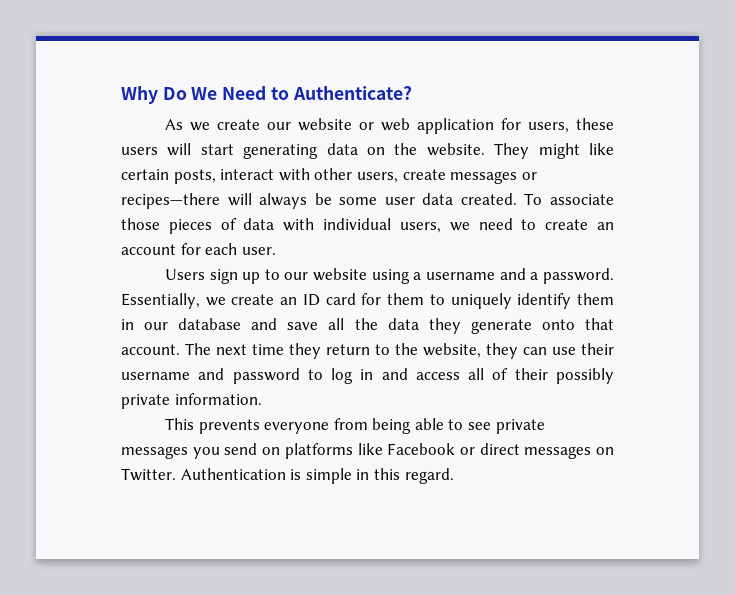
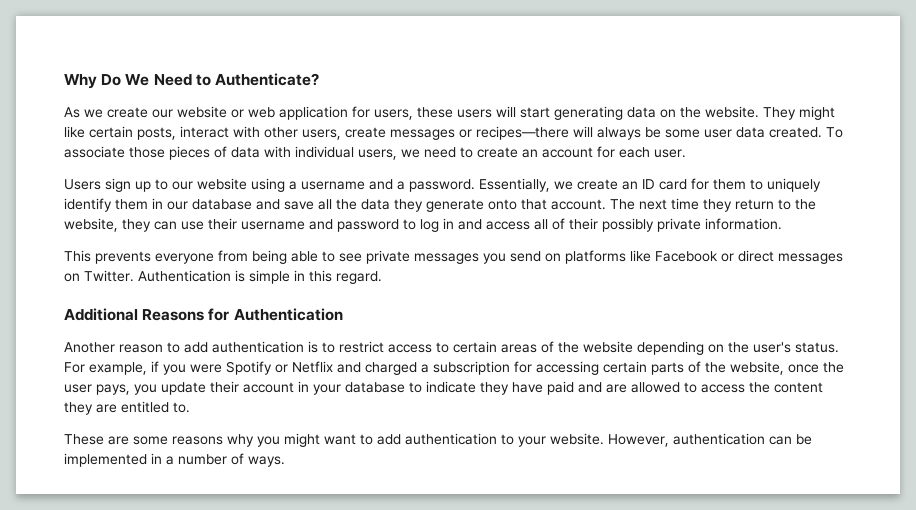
+ Additional Reasons for Authentication
+ Another reason to add authentication is to restrict access to certain areas of the website depending on the user's status. For example, if you were Spotify or Netflix and charged a subscription for accessing certain parts of the website, once the user pays, you update their account in your database to indicate they have paid and are allowed to access the content they are entitled to.
+ These are some reasons why you might want to add authentication to your website. However, authentication can be implemented in a number of ways.

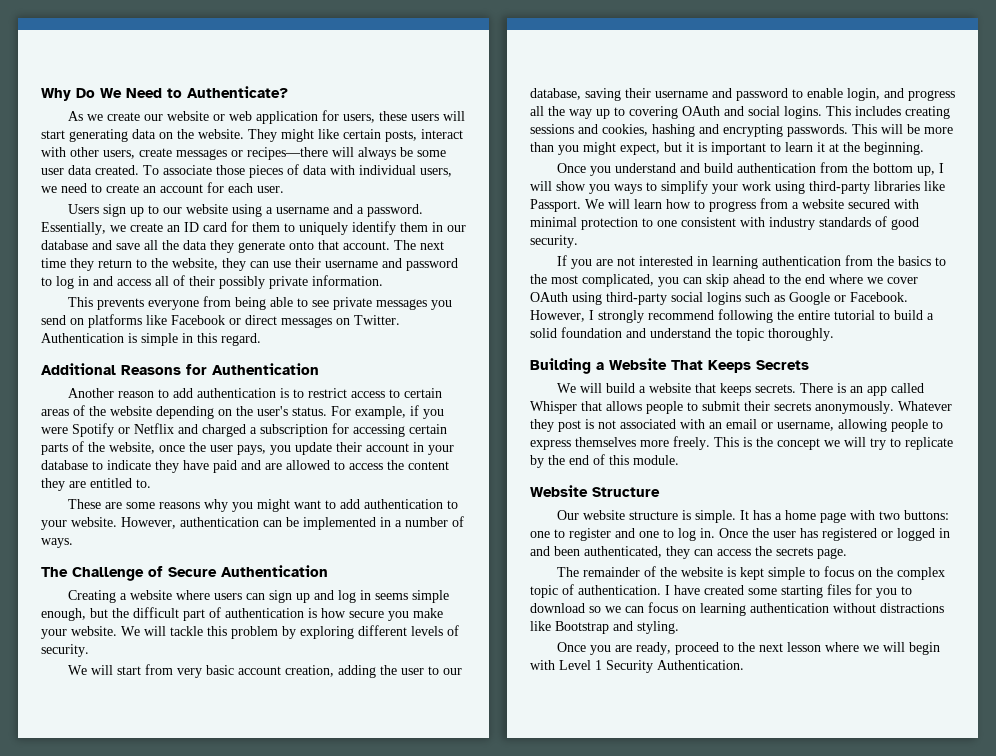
+ The Challenge of Secure Authentication
+ Creating a website where users can sign up and log in seems simple enough, but the difficult part of authentication is how secure you make your website. We will tackle this problem by exploring different levels of security.
+ We will start from very basic account creation, adding the user to our database, saving their username and password to enable login, and progress all the way up to covering OAuth and social logins. This includes creating sessions and cookies, hashing and encrypting passwords. This will be more than you might expect, but it is important to learn it at the beginning.
+ Once you understand and build authentication from the bottom up, I will show you ways to simplify your work using third-party libraries like Passport. We will learn how to progress from a website secured with minimal protection to one consistent with industry standards of good security.
+ If you are not interested in learning authentication from the basics to the most complicated, you can skip ahead to the end where we cover OAuth using third-party social logins such as Google or Facebook. However, I strongly recommend following the entire tutorial to build a solid foundation and understand the topic thoroughly.
+ Building a Website That Keeps Secrets
+ We will build a website that keeps secrets. There is an app called Whisper that allows people to submit their secrets anonymously. Whatever they post is not associated with an email or username, allowing people to express themselves more freely. This is the concept we will try to replicate by the end of this module.
+ Website Structure
+ Our website structure is simple. It has a home page with two buttons: one to register and one to log in. Once the user has registered or logged in and been authenticated, they can access the secrets page.
+ The remainder of the website is kept simple to focus on the complex topic of authentication. I have created some starting files for you to download so we can focus on learning authentication without distractions like Bootstrap and styling.
+ Once you are ready, proceed to the next lesson where we will begin with Level 1 Security Authentication.

